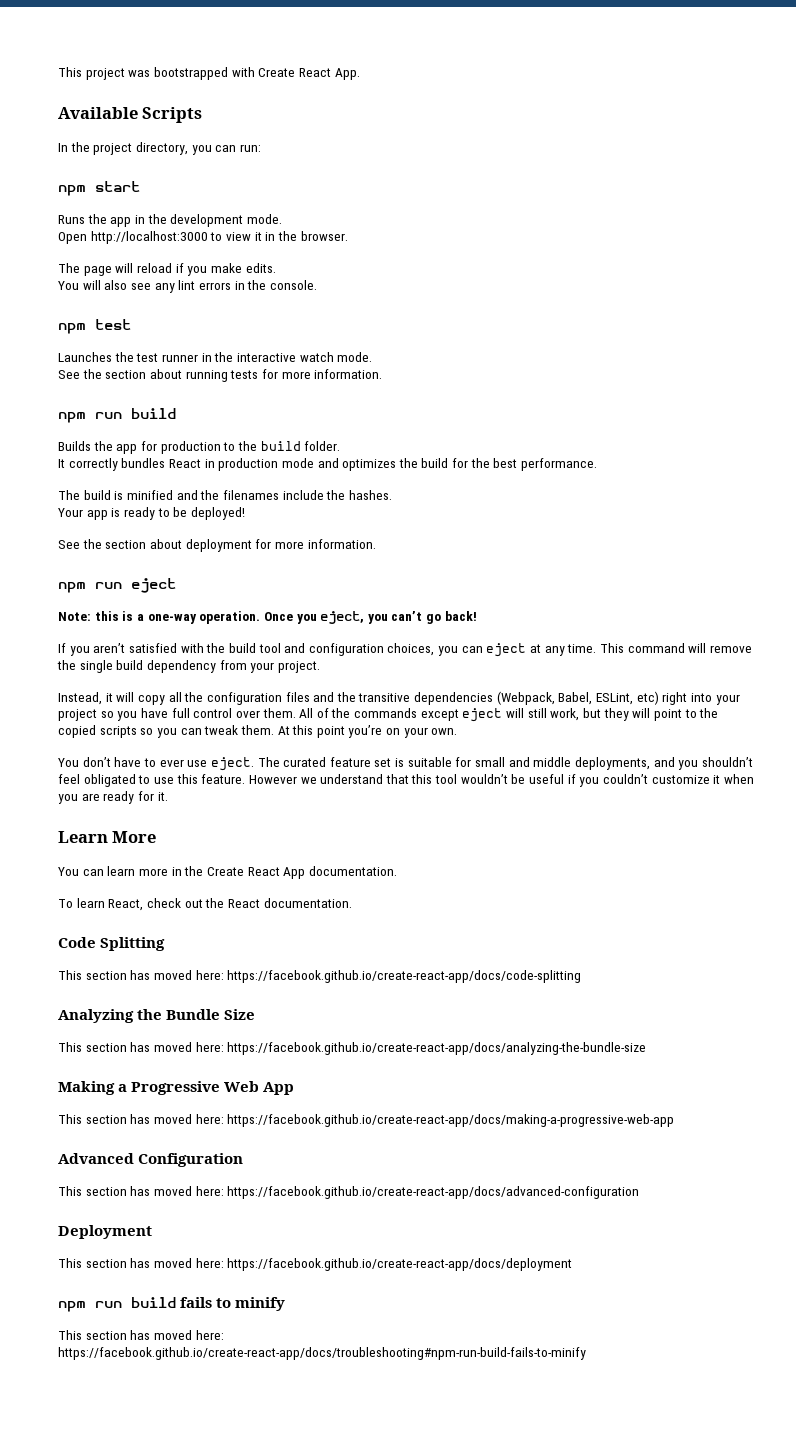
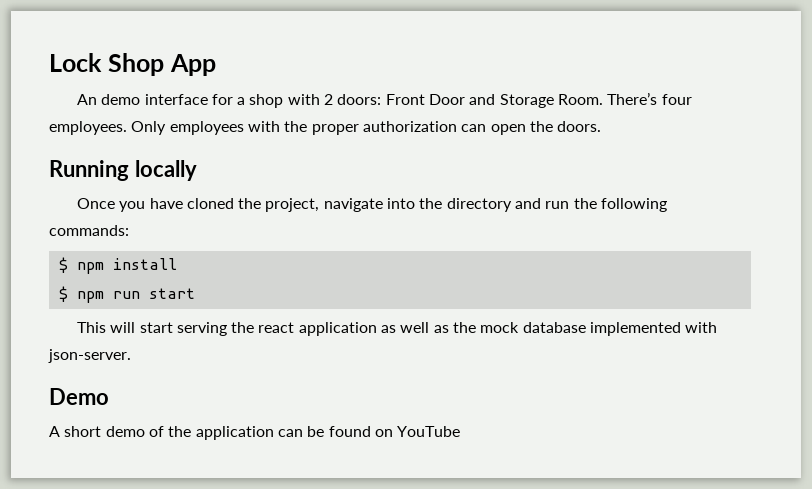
- This project was bootstrapped with Create React App.
- Available Scripts
- In the project directory, you can run:
- npm start
- Runs the app in the development mode.
- Open http://localhost:3000 to view it in the browser.
- The page will reload if you make edits.
- You will also see any lint errors in the console.
- npm test
- Launches the test runner in the interactive watch mode.
- See the section about running tests for more information.
- npm run build
- Builds the app for production to the build folder.
- It correctly bundles React in production mode and optimizes the build for the best performance.
- The build is minified and the filenames include the hashes.
- Your app is ready to be deployed!
- See the section about deployment for more information.
- npm run eject
- Note: this is a one-way operation. Once you eject, you can’t go back!
- If you aren’t satisfied with the build tool and configuration choices, you can eject at any time. This command will remove the single build dependency from your project.
- Instead, it will copy all the configuration files and the transitive dependencies (Webpack, Babel, ESLint, etc) right into your project so you have full control over them. All of the commands except eject will still work, but they will point to the copied scripts so you can tweak them. At this point you’re on your own.
- You don’t have to ever use eject. The curated feature set is suitable for small and middle deployments, and you shouldn’t feel obligated to use this feature. However we understand that this tool wouldn’t be useful if you couldn’t customize it when you are ready for it.
- Learn More
- You can learn more in the Create React App documentation.
- To learn React, check out the React documentation.
- Code Splitting
- This section has moved here: https://facebook.github.io/create-react-app/docs/code-splitting
- Analyzing the Bundle Size
- This section has moved here: https://facebook.github.io/create-react-app/docs/analyzing-the-bundle-size
- Making a Progressive Web App
- This section has moved here: https://facebook.github.io/create-react-app/docs/making-a-progressive-web-app
- Advanced Configuration
- This section has moved here: https://facebook.github.io/create-react-app/docs/advanced-configuration
- Deployment
- This section has moved here: https://facebook.github.io/create-react-app/docs/deployment
- npm run build fails to minify
- This section has moved here: https://facebook.github.io/create-react-app/docs/troubleshooting#npm-run-build-fails-to-minify
+ Lock Shop App
+ An demo interface for a shop with 2 doors: Front Door and Storage Room. There’s four employees. Only employees with the proper authorization can open the doors.
+ Running locally
+ Once you have cloned the project, navigate into the directory and run the following commands:
+ $ npm install
+ $ npm run start
+ This will start serving the react application as well as the mock database implemented with json-server.
+ Demo
+ A short demo of the application can be found on YouTube

